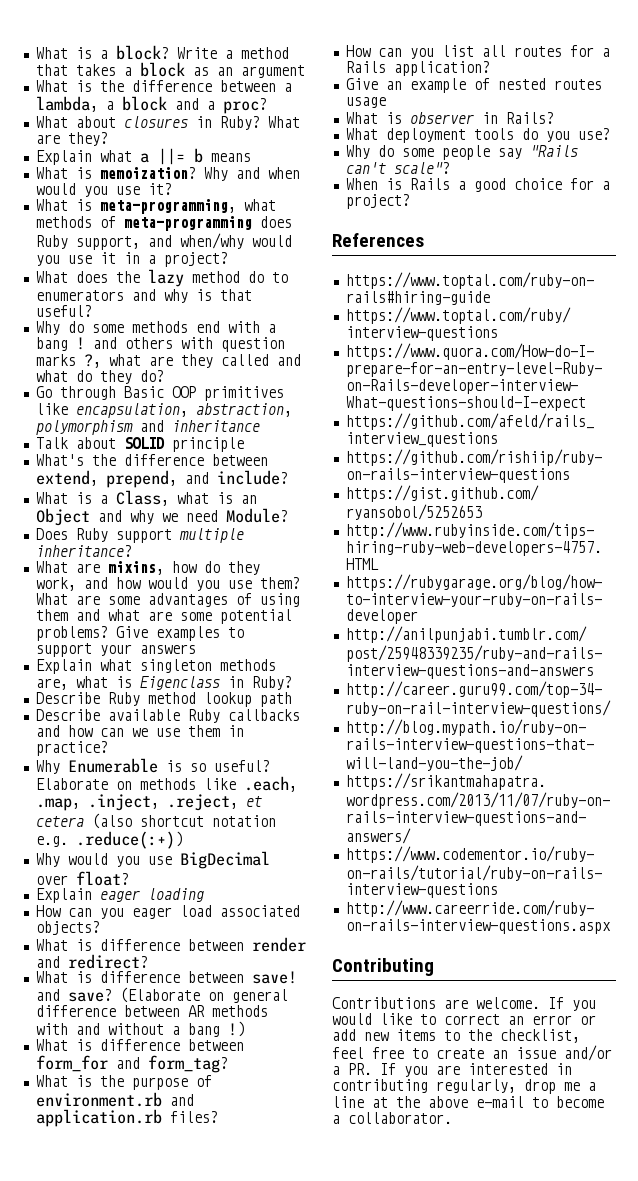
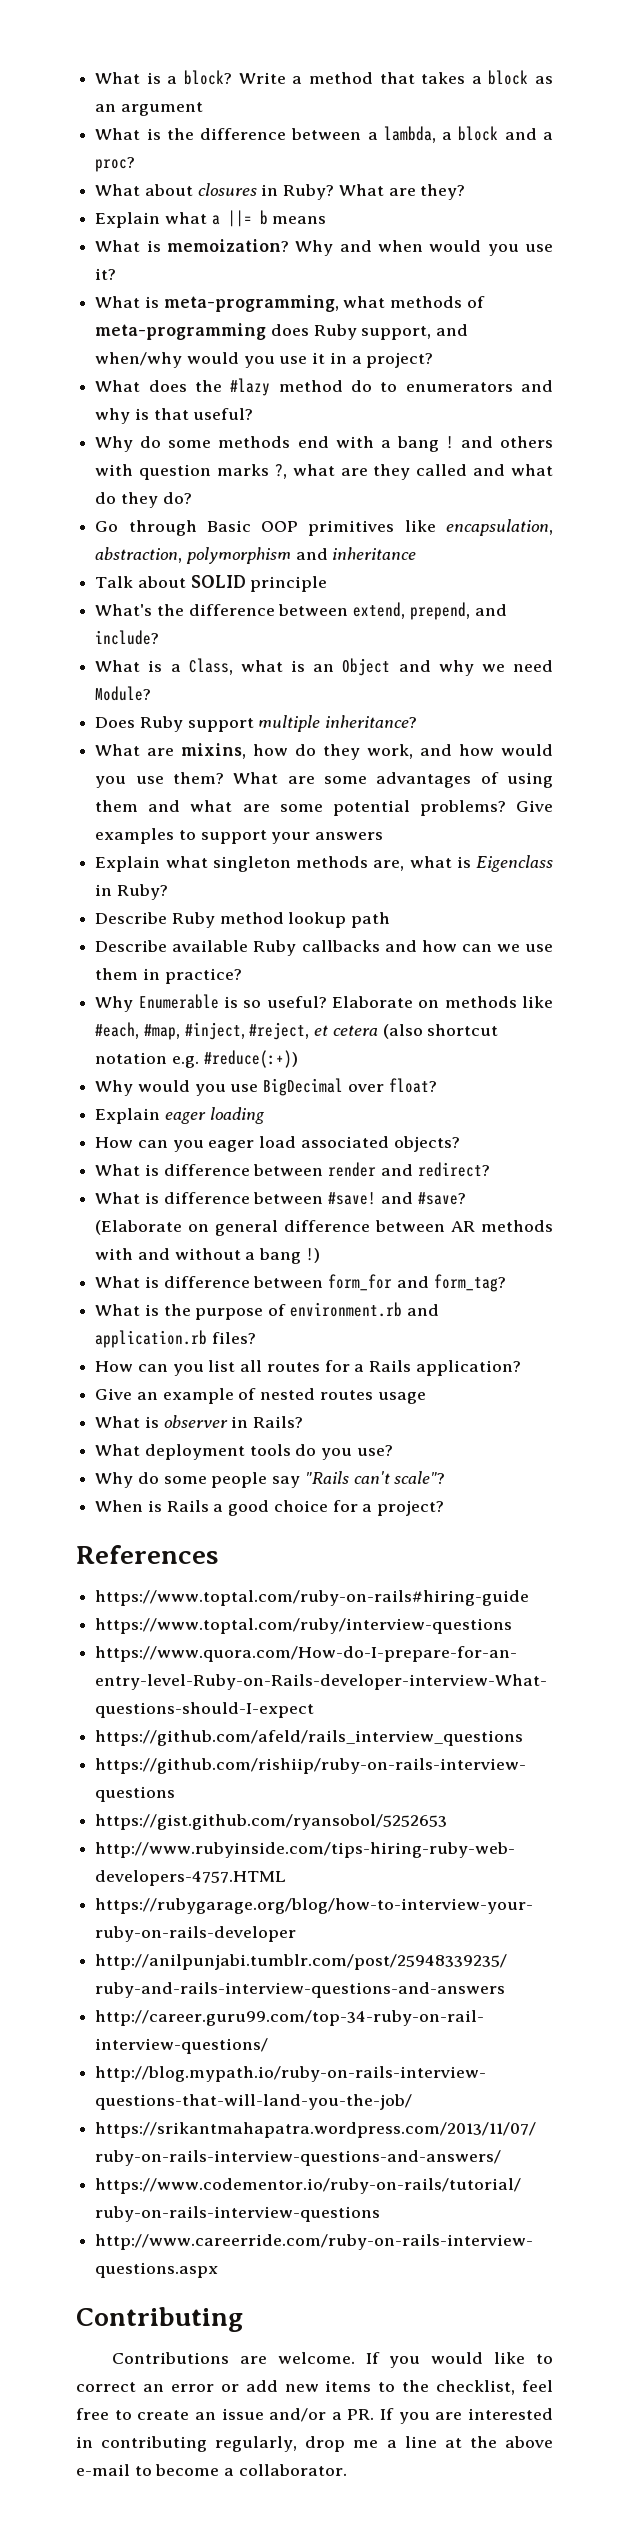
- What does the lazy method do to enumerators and why is that useful?
+ What does the #lazy method do to enumerators and why is that useful?
- Elaborate on methods like .each, .map, .inject, .reject, et cetera (also shortcut notation e.g. .reduce(:+))
+ Elaborate on methods like #each, #map, #inject, #reject, et cetera (also shortcut notation e.g. #reduce(:+))
- What is difference between save! and save?
+ What is difference between #save! and #save?

